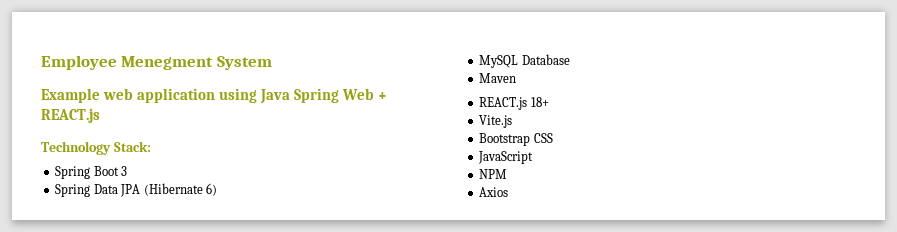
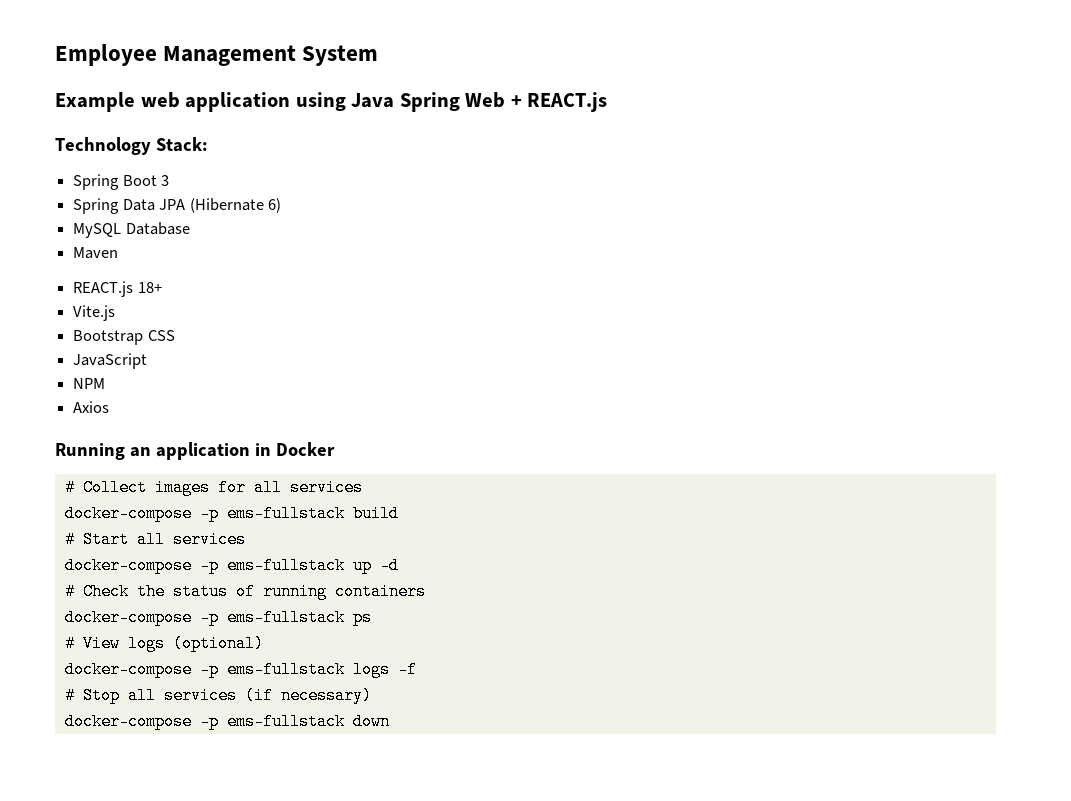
- Employee Menegment System
+ Employee Management System
+ Running an application in Docker
+ # Collect images for all services
+ docker-compose -p ems-fullstack build
+ # Start all services
+ docker-compose -p ems-fullstack up -d
+ # Check the status of running containers
+ docker-compose -p ems-fullstack ps
+ # View logs (optional)
+ docker-compose -p ems-fullstack logs -f
+ # Stop all services (if necessary)
+ docker-compose -p ems-fullstack down

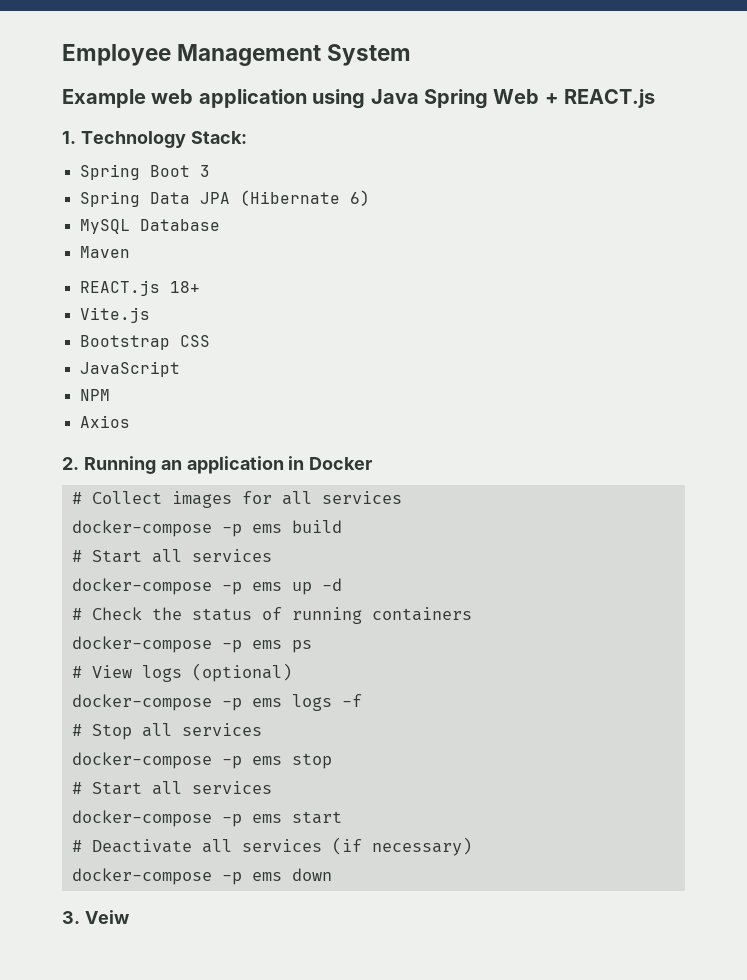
- Technology Stack:
+ 1. Technology Stack:
- Running an application in Docker
+ 2. Running an application in Docker
- docker-compose -p ems-fullstack build
+ docker-compose -p ems build
- docker-compose -p ems-fullstack up -d
+ docker-compose -p ems up -d
- docker-compose -p ems-fullstack ps
+ docker-compose -p ems ps
- docker-compose -p ems-fullstack logs -f
+ docker-compose -p ems logs -f
- # Stop all services (if necessary)
+ # Stop all services
+ docker-compose -p ems stop
+ # Start all services
+ docker-compose -p ems start
+ # Deactivate all services (if necessary)
- docker-compose -p ems-fullstack down
+ docker-compose -p ems down
+ 3. Veiw

